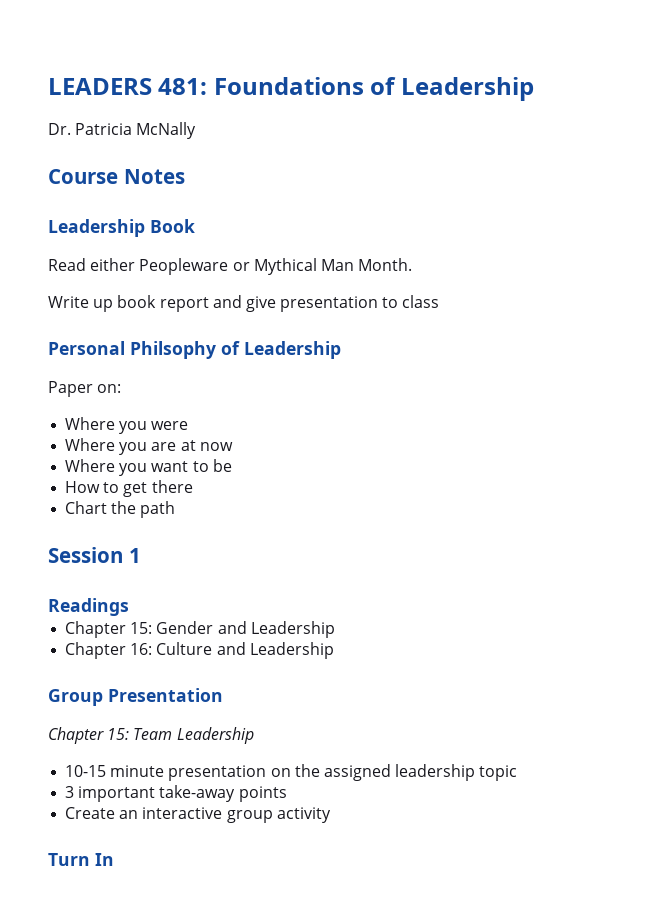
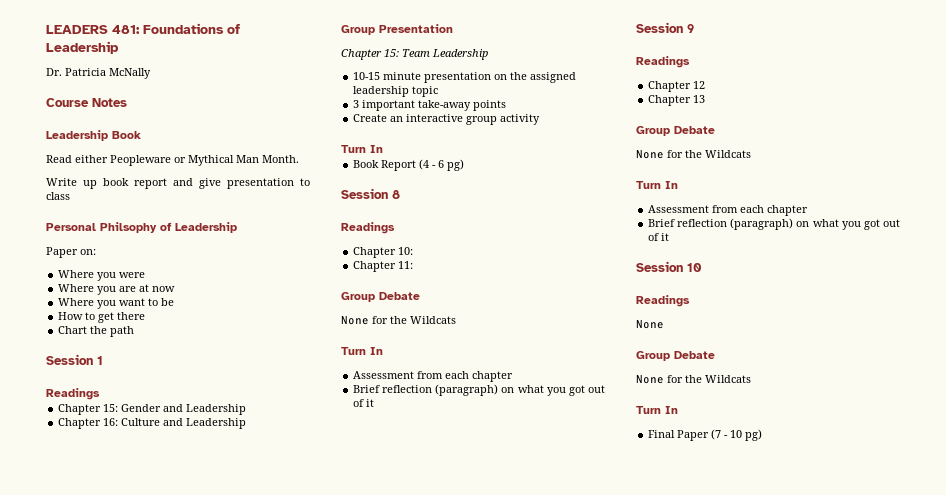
+ Book Report (4 - 6 pg)
+ Session 8
+ Readings
+ Chapter 10:
+ Chapter 11:
+ Group Debate
+ None for the Wildcats
+ Turn In
+ Assessment from each chapter
+ Brief reflection (paragraph) on what you got out of it
+ Session 9
+ Readings
+ Chapter 12
+ Chapter 13
+ Group Debate
+ None for the Wildcats
+ Turn In
+ Assessment from each chapter
+ Brief reflection (paragraph) on what you got out of it
+ Session 10
+ Readings
+ None
+ Group Debate
+ None for the Wildcats
+ Turn In
+ Final Paper (7 - 10 pg)

